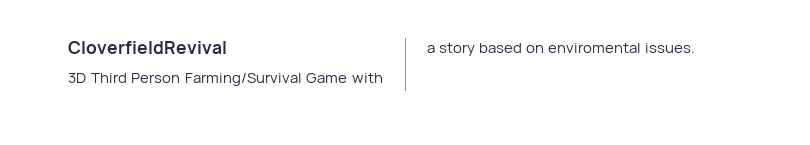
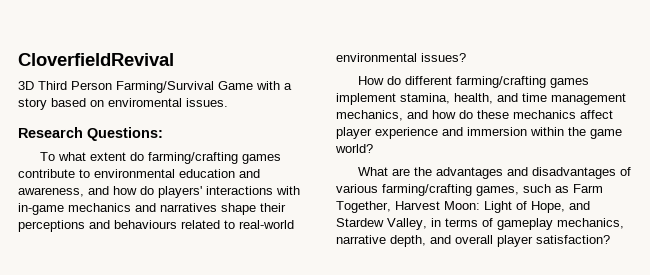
+ Research Questions:
+ To what extent do farming/crafting games contribute to environmental education and awareness, and how do players' interactions with in-game mechanics and narratives shape their perceptions and behaviours related to real-world environmental issues?
+ How do different farming/crafting games implement stamina, health, and time management mechanics, and how do these mechanics affect player experience and immersion within the game world?
+ What are the advantages and disadvantages of various farming/crafting games, such as Farm Together, Harvest Moon: Light of Hope, and Stardew Valley, in terms of gameplay mechanics, narrative depth, and overall player satisfaction?

